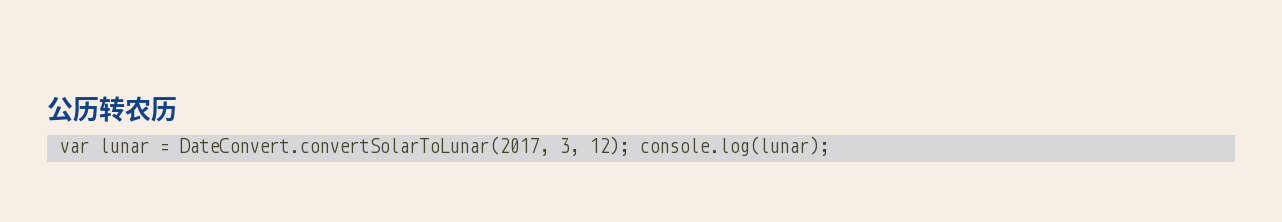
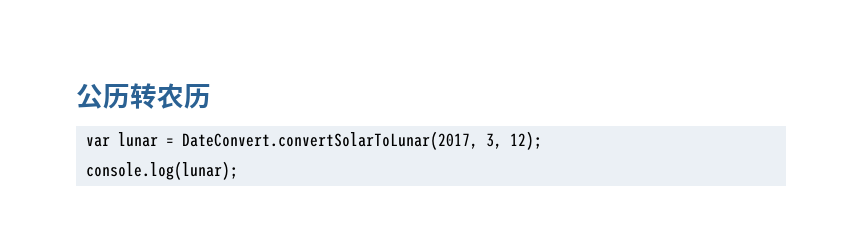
- var lunar = DateConvert.convertSolarToLunar(2017, 3, 12); console.log(lunar);
+ var lunar = DateConvert.convertSolarToLunar(2017, 3, 12);
+ console.log(lunar);

